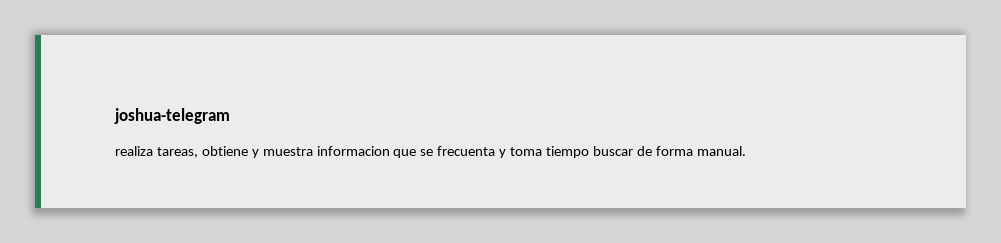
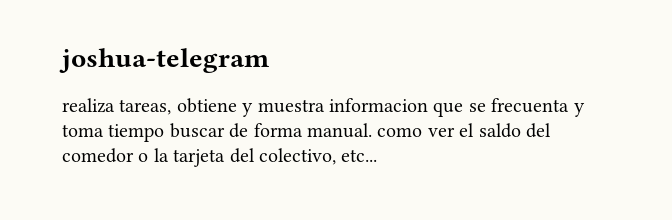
- realiza tareas, obtiene y muestra informacion que se frecuenta y toma tiempo buscar de forma manual.
+ realiza tareas, obtiene y muestra informacion que se frecuenta y toma tiempo buscar de forma manual. como ver el saldo del comedor o la tarjeta del colectivo, etc...

